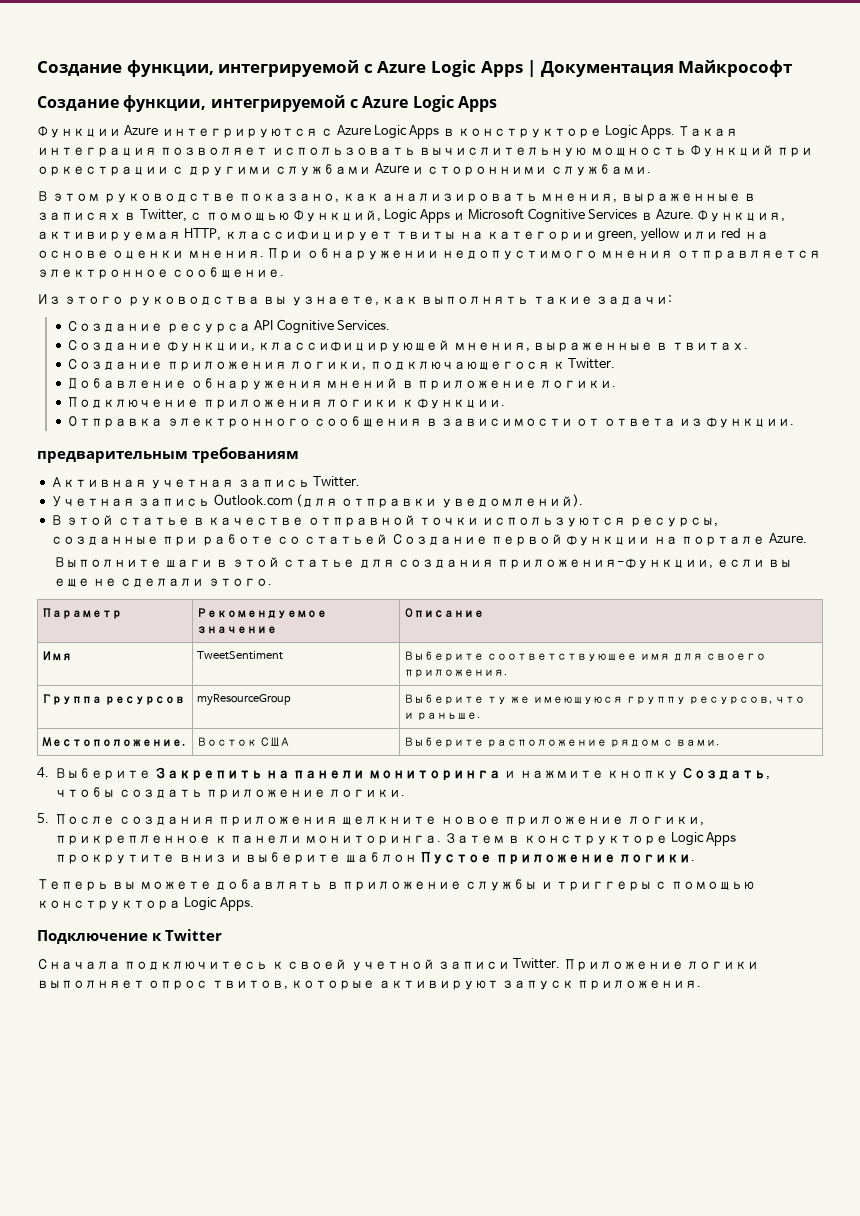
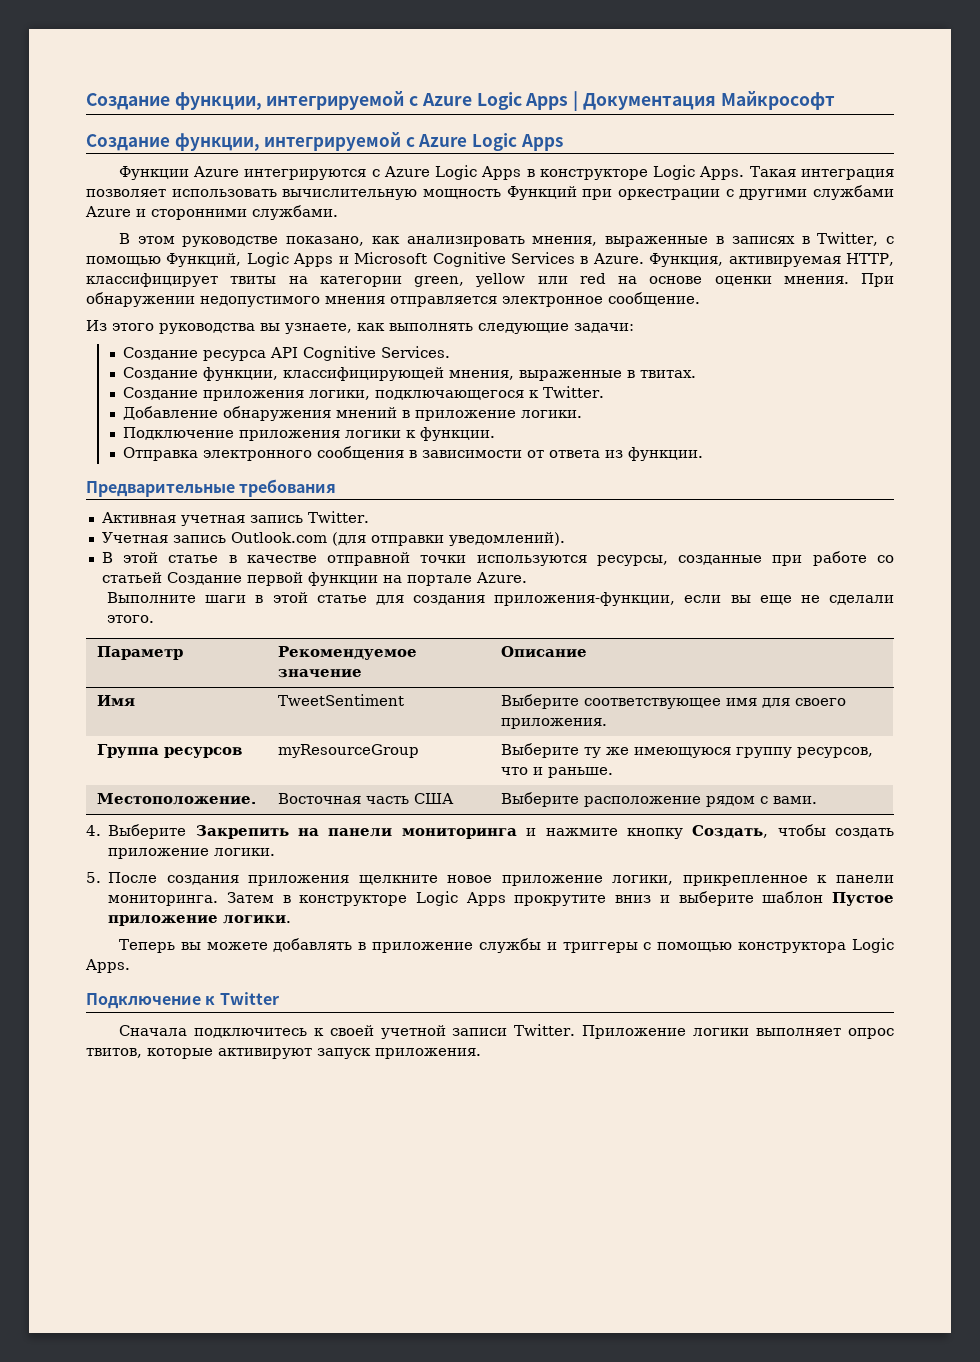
- Из этого руководства вы узнаете, как выполнять такие задачи:
+ Из этого руководства вы узнаете, как выполнять следующие задачи:
- предварительным требованиям
+ Предварительные требования
- Местоположение. | Восток США | Выберите расположение рядом с вами.
+ Местоположение. | Восточная часть США | Выберите расположение рядом с вами.

